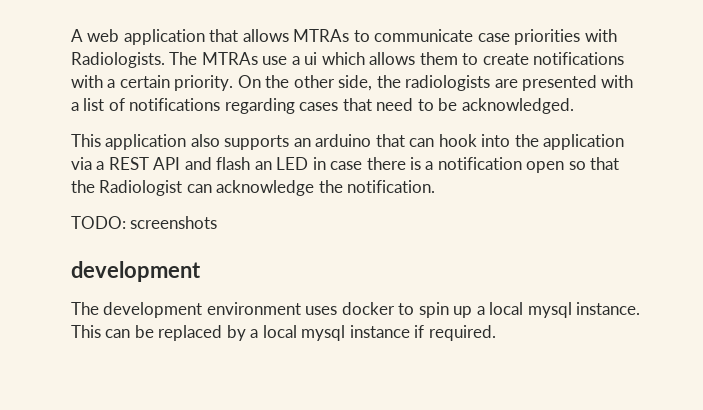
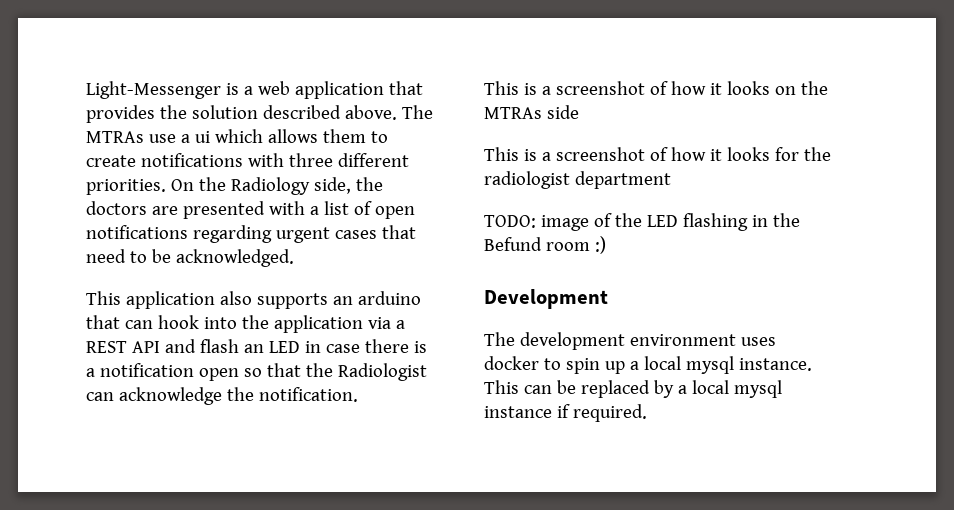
- A web application that allows MTRAs to communicate case priorities with Radiologists.
+ Light-Messenger is a web application that provides the solution described above.
- The MTRAs use a ui which allows them to create notifications with a certain priority.
+ The MTRAs use a ui which allows them to create notifications with three different priorities.
- On the other side, the radiologists are presented with a list of notifications regarding cases that need to be acknowledged.
+ On the Radiology side, the doctors are presented with a list of open notifications regarding urgent cases that need to be acknowledged.
- TODO: screenshots
- development
+ This is a screenshot of how it looks on the MTRAs side
+ This is a screenshot of how it looks for the radiologist department
+ TODO: image of the LED flashing in the Befund room :)
+ Development

